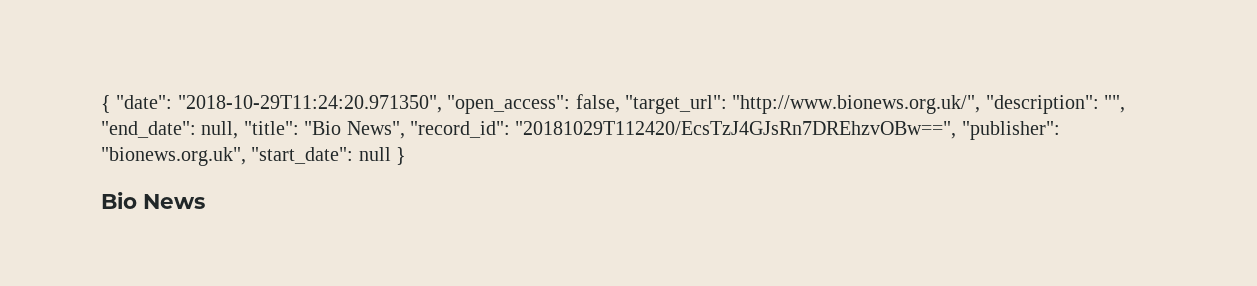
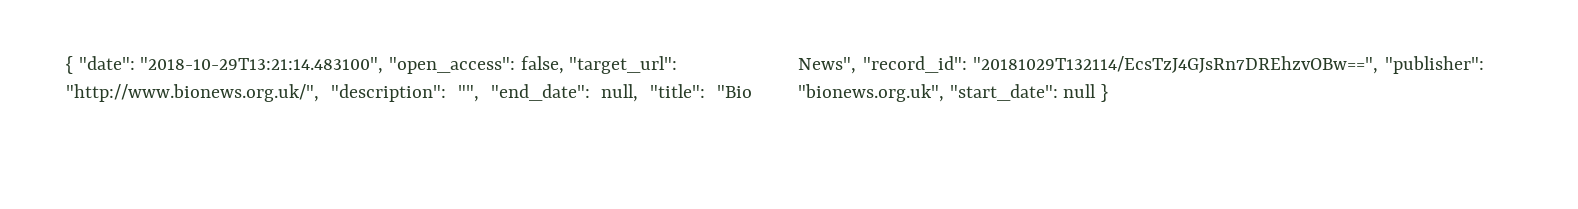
- { "date": "2018-10-29T11:24:20.971350", "open_access": false, "target_url": "http://www.bionews.org.uk/", "description": "", "end_date": null, "title": "Bio News", "record_id": "20181029T112420/EcsTzJ4GJsRn7DREhzvOBw==", "publisher": "bionews.org.uk", "start_date": null }
+ { "date": "2018-10-29T13:21:14.483100", "open_access": false, "target_url": "http://www.bionews.org.uk/", "description": "", "end_date": null, "title": "Bio News", "record_id": "20181029T132114/EcsTzJ4GJsRn7DREhzvOBw==", "publisher": "bionews.org.uk", "start_date": null }
- Bio News

